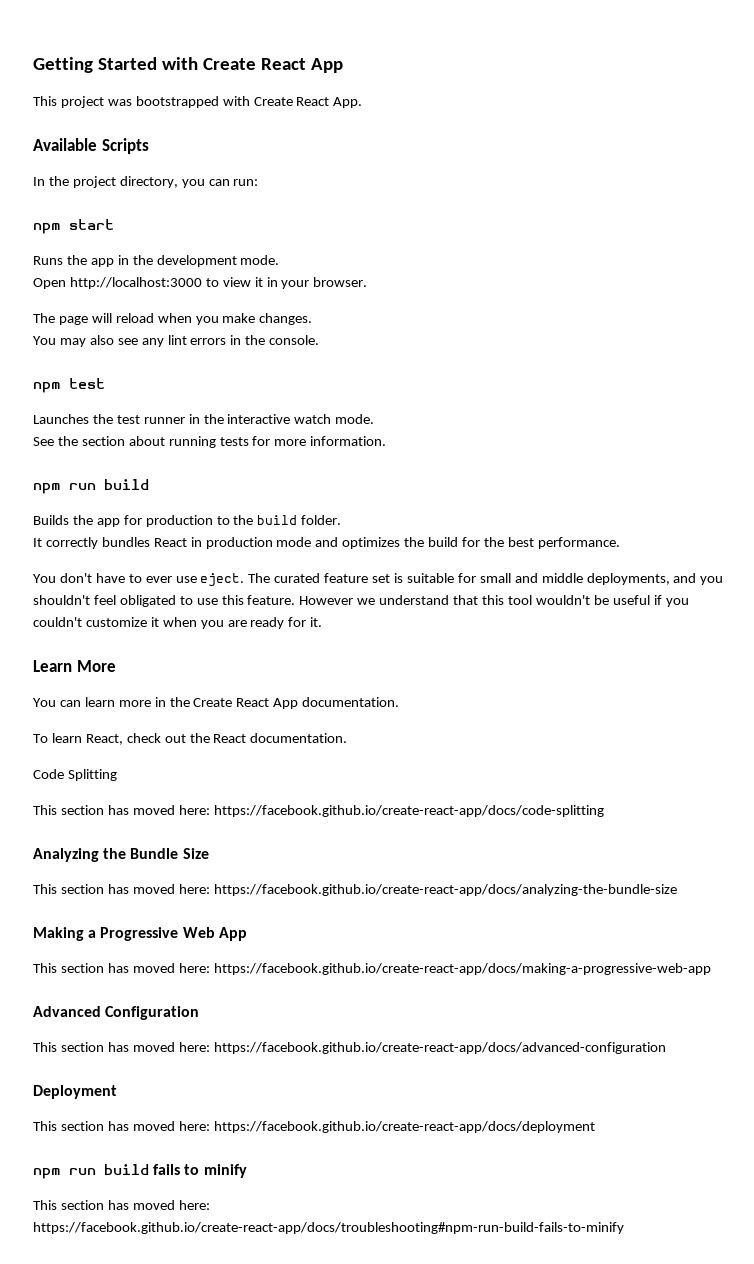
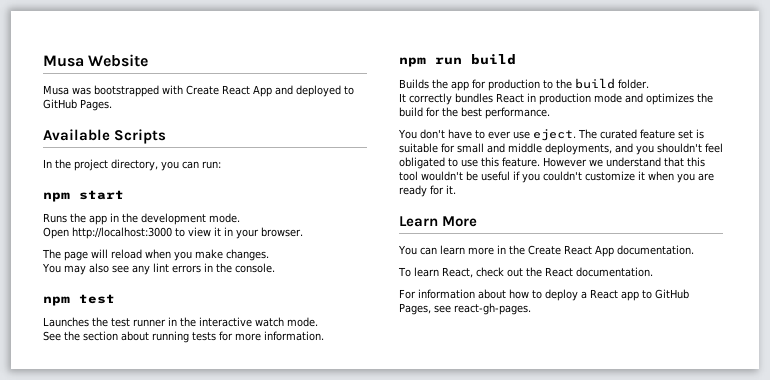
- Getting Started with Create React App
- This project was bootstrapped with Create React App.
+ Musa Website
+ Musa was bootstrapped with Create React App and deployed to GitHub Pages.
- Code Splitting
- This section has moved here: https://facebook.github.io/create-react-app/docs/code-splitting
- Analyzing the Bundle Size
- This section has moved here: https://facebook.github.io/create-react-app/docs/analyzing-the-bundle-size
- Making a Progressive Web App
- This section has moved here: https://facebook.github.io/create-react-app/docs/making-a-progressive-web-app
- Advanced Configuration
- This section has moved here: https://facebook.github.io/create-react-app/docs/advanced-configuration
- Deployment
- This section has moved here: https://facebook.github.io/create-react-app/docs/deployment
- npm run build fails to minify
- This section has moved here: https://facebook.github.io/create-react-app/docs/troubleshooting#npm-run-build-fails-to-minify
+ For information about how to deploy a React app to GitHub Pages, see react-gh-pages.

